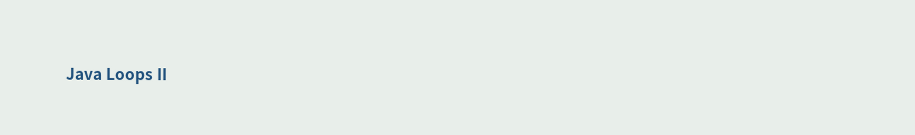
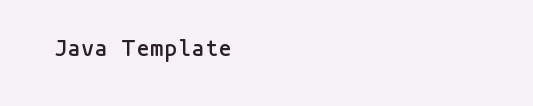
- Java Loops II
+ Java Template

